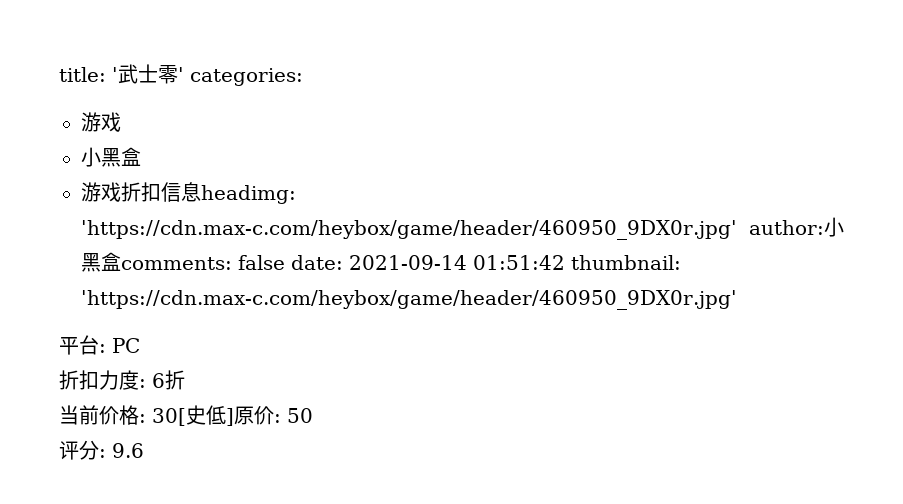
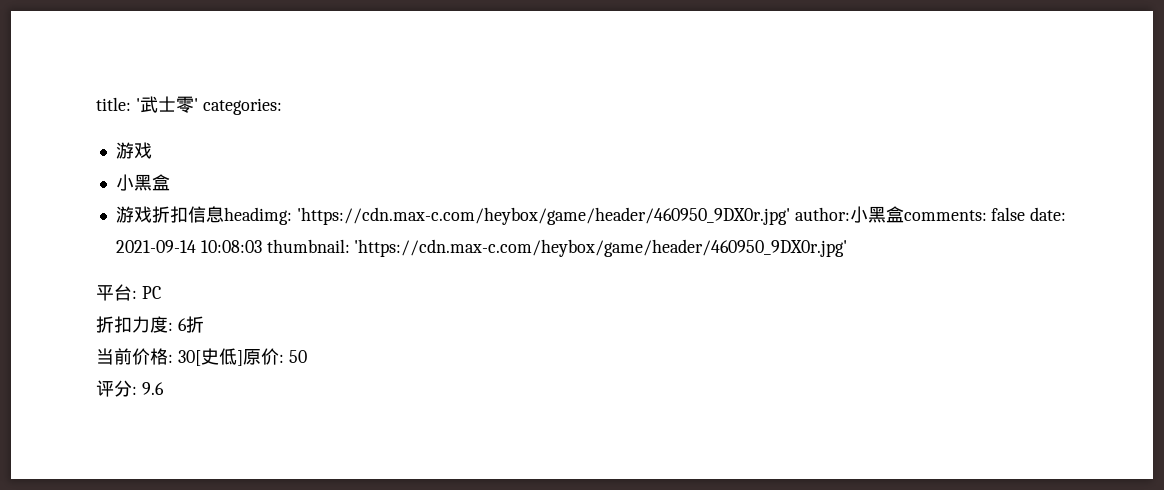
- 游戏折扣信息headimg: 'https://cdn.max-c.com/heybox/game/header/460950_9DX0r.jpg' author:小黑盒comments: false date: 2021-09-14 01:51:42 thumbnail: 'https://cdn.max-c.com/heybox/game/header/460950_9DX0r.jpg'
+ 游戏折扣信息headimg: 'https://cdn.max-c.com/heybox/game/header/460950_9DX0r.jpg' author:小黑盒comments: false date: 2021-09-14 10:08:03 thumbnail: 'https://cdn.max-c.com/heybox/game/header/460950_9DX0r.jpg'

